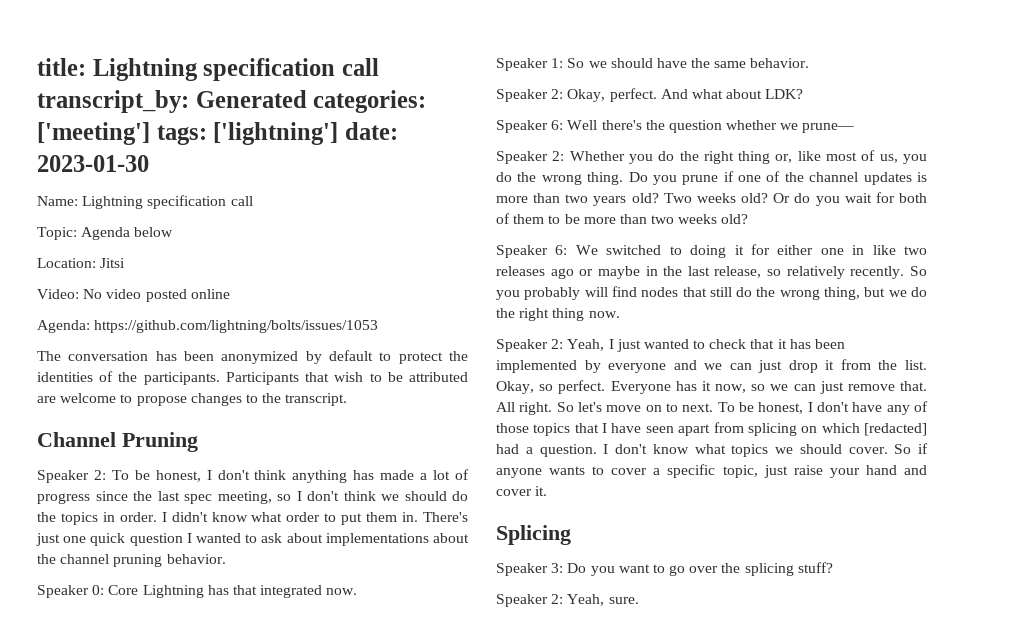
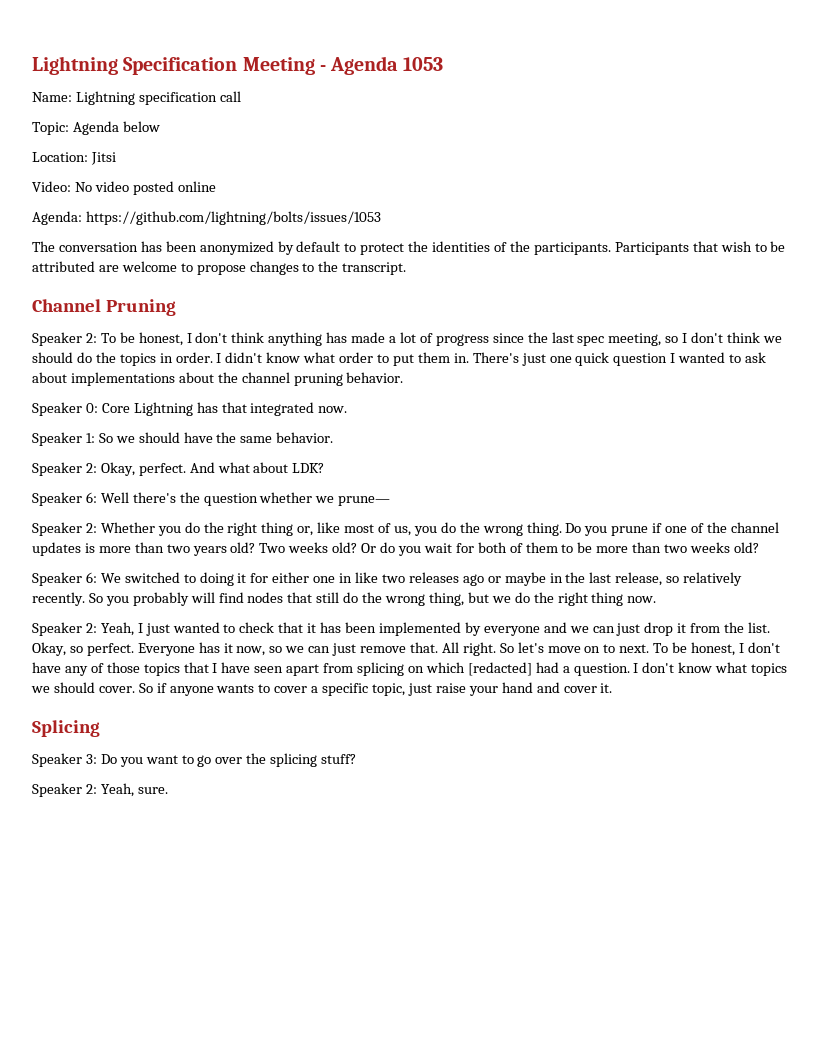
- title: Lightning specification call transcript_by: Generated categories: ['meeting'] tags: ['lightning'] date: 2023-01-30
+ Lightning Specification Meeting - Agenda 1053

